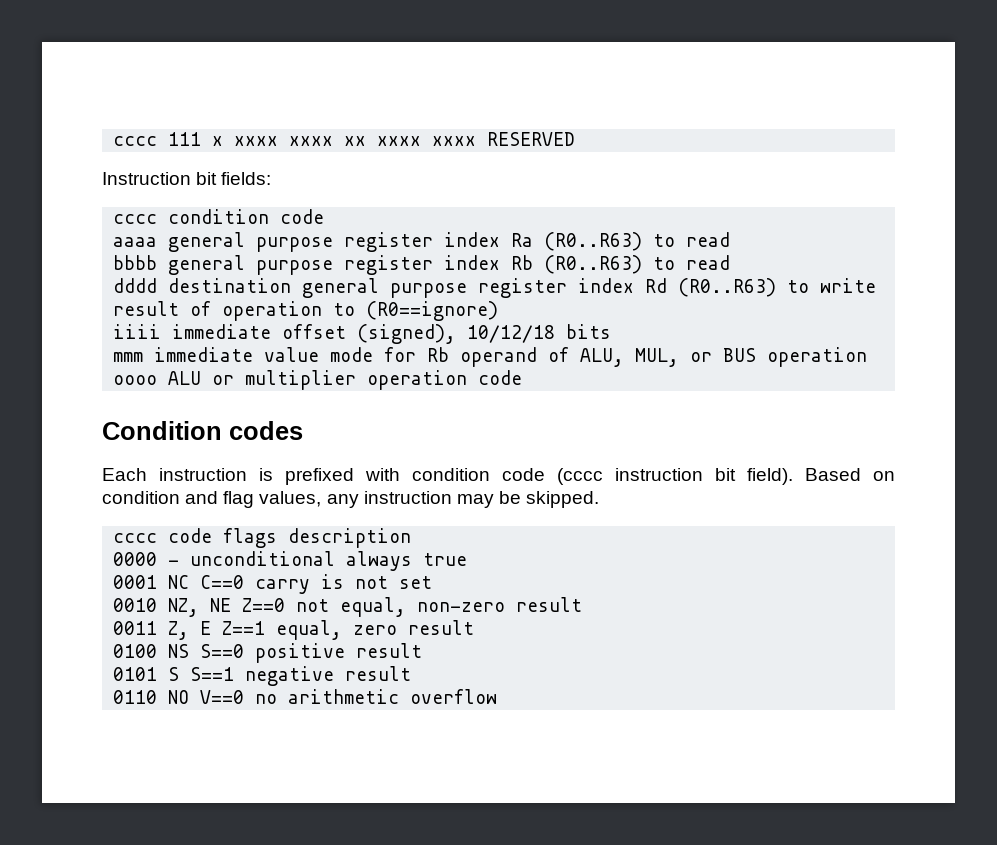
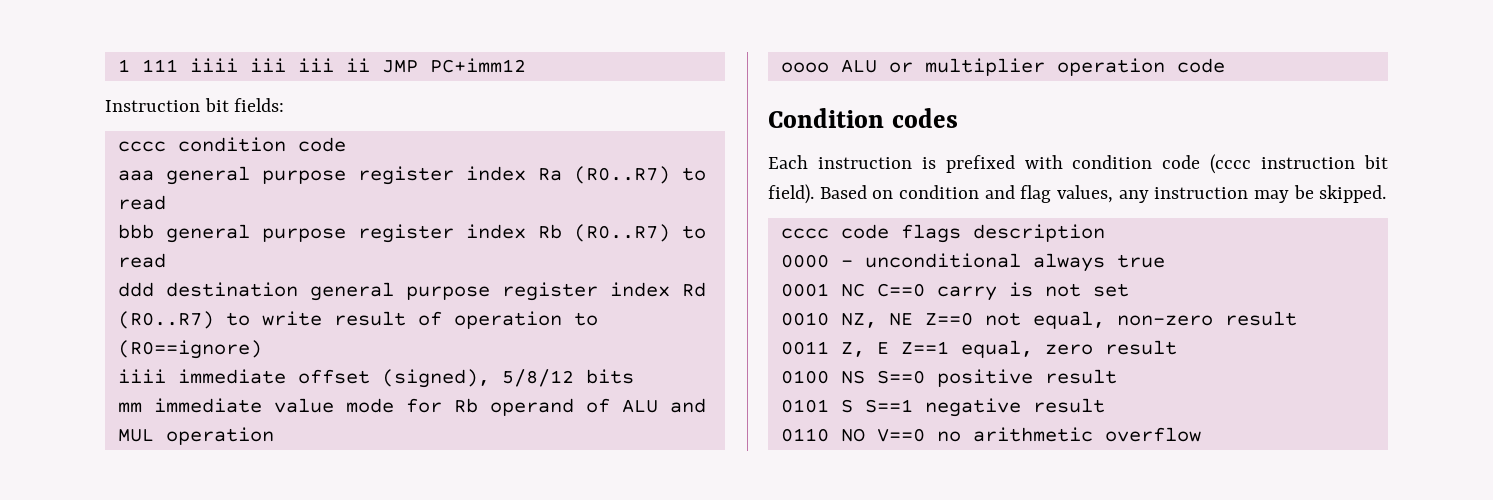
- cccc 111 x xxxx xxxx xx xxxx xxxx RESERVED
+ 1 111 iiii iii iii ii JMP PC+imm12
- aaaa general purpose register index Ra (R0..R63) to read
- bbbb general purpose register index Rb (R0..R63) to read
- dddd destination general purpose register index Rd (R0..R63) to write result of operation to (R0==ignore)
+ aaa general purpose register index Ra (R0..R7) to read
+ bbb general purpose register index Rb (R0..R7) to read
+ ddd destination general purpose register index Rd (R0..R7) to write result of operation to (R0==ignore)
- iiii immediate offset (signed), 10/12/18 bits
+ iiii immediate offset (signed), 5/8/12 bits
- mmm immediate value mode for Rb operand of ALU, MUL, or BUS operation
+ mm immediate value mode for Rb operand of ALU and MUL operation

